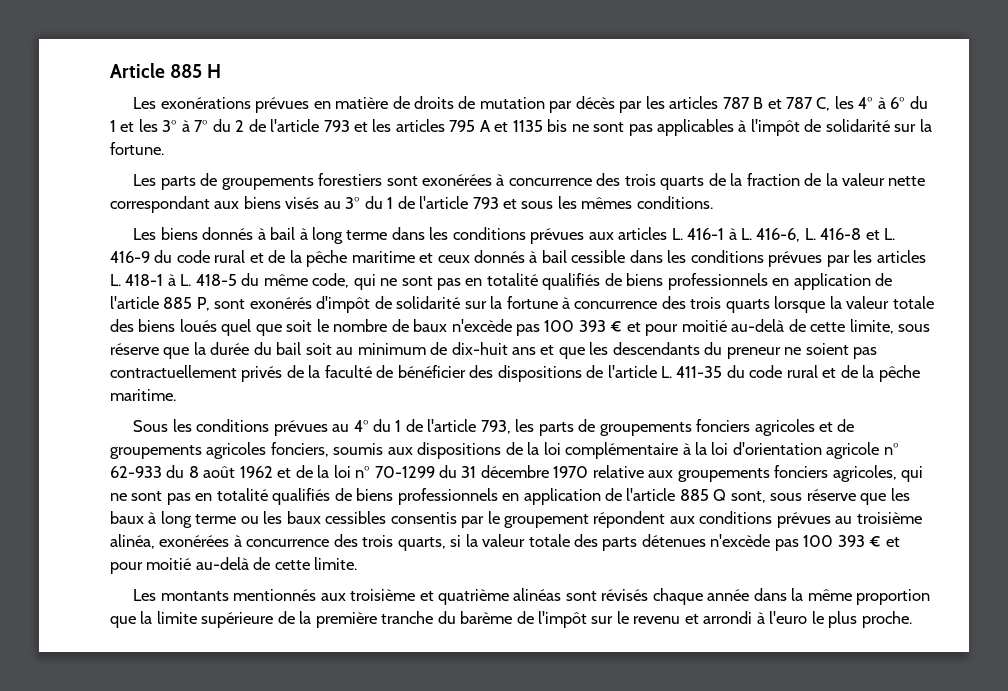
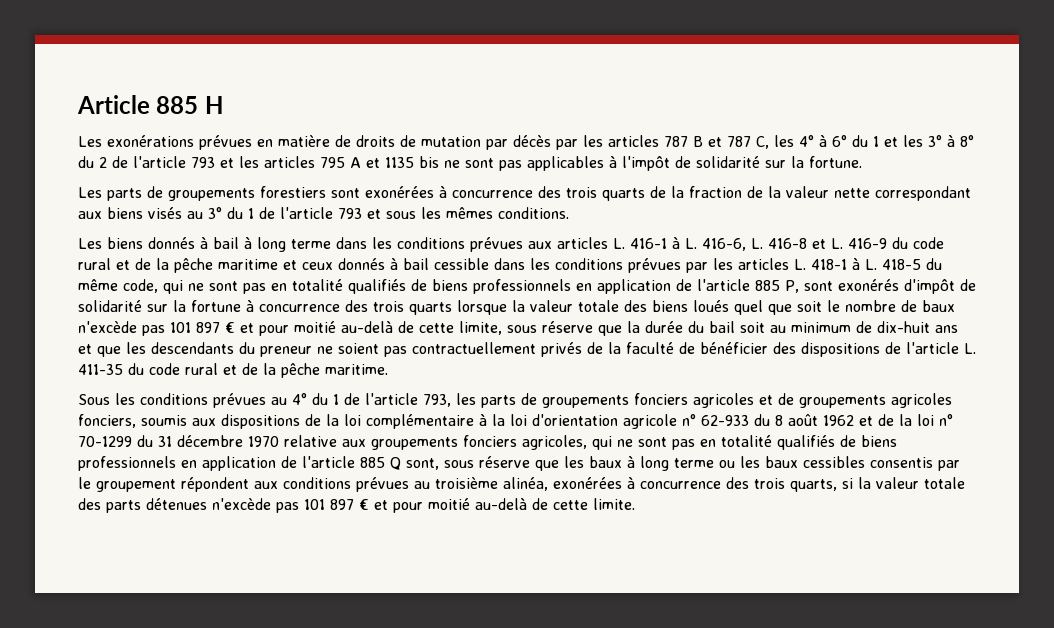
- Les exonérations prévues en matière de droits de mutation par décès par les articles 787 B et 787 C, les 4° à 6° du 1 et les 3° à 7° du 2 de l'article 793 et les articles 795 A et 1135 bis ne sont pas applicables à l'impôt de solidarité sur la fortune.
+ Les exonérations prévues en matière de droits de mutation par décès par les articles 787 B et 787 C, les 4° à 6° du 1 et les 3° à 8° du 2 de l'article 793 et les articles 795 A et 1135 bis ne sont pas applicables à l'impôt de solidarité sur la fortune.
- Les biens donnés à bail à long terme dans les conditions prévues aux articles L. 416-1 à L. 416-6, L. 416-8 et L. 416-9 du code rural et de la pêche maritime et ceux donnés à bail cessible dans les conditions prévues par les articles L. 418-1 à L. 418-5 du même code, qui ne sont pas en totalité qualifiés de biens professionnels en application de l'article 885 P, sont exonérés d'impôt de solidarité sur la fortune à concurrence des trois quarts lorsque la valeur totale des biens loués quel que soit le nombre de baux n'excède pas 100 393 € et pour moitié au-delà de cette limite, sous réserve que la durée du bail soit au minimum de dix-huit ans et que les descendants du preneur ne soient pas contractuellement privés de la faculté de bénéficier des dispositions de l'article L. 411-35 du code rural et de la pêche maritime.
+ Les biens donnés à bail à long terme dans les conditions prévues aux articles L. 416-1 à L. 416-6, L. 416-8 et L. 416-9 du code rural et de la pêche maritime et ceux donnés à bail cessible dans les conditions prévues par les articles L. 418-1 à L. 418-5 du même code, qui ne sont pas en totalité qualifiés de biens professionnels en application de l'article 885 P, sont exonérés d'impôt de solidarité sur la fortune à concurrence des trois quarts lorsque la valeur totale des biens loués quel que soit le nombre de baux n'excède pas 101 897 € et pour moitié au-delà de cette limite, sous réserve que la durée du bail soit au minimum de dix-huit ans et que les descendants du preneur ne soient pas contractuellement privés de la faculté de bénéficier des dispositions de l'article L. 411-35 du code rural et de la pêche maritime.
- Sous les conditions prévues au 4° du 1 de l'article 793, les parts de groupements fonciers agricoles et de groupements agricoles fonciers, soumis aux dispositions de la loi complémentaire à la loi d'orientation agricole n° 62-933 du 8 août 1962 et de la loi n° 70-1299 du 31 décembre 1970 relative aux groupements fonciers agricoles, qui ne sont pas en totalité qualifiés de biens professionnels en application de l'article 885 Q sont, sous réserve que les baux à long terme ou les baux cessibles consentis par le groupement répondent aux conditions prévues au troisième alinéa, exonérées à concurrence des trois quarts, si la valeur totale des parts détenues n'excède pas 100 393 € et pour moitié au-delà de cette limite.
+ Sous les conditions prévues au 4° du 1 de l'article 793, les parts de groupements fonciers agricoles et de groupements agricoles fonciers, soumis aux dispositions de la loi complémentaire à la loi d'orientation agricole n° 62-933 du 8 août 1962 et de la loi n° 70-1299 du 31 décembre 1970 relative aux groupements fonciers agricoles, qui ne sont pas en totalité qualifiés de biens professionnels en application de l'article 885 Q sont, sous réserve que les baux à long terme ou les baux cessibles consentis par le groupement répondent aux conditions prévues au troisième alinéa, exonérées à concurrence des trois quarts, si la valeur totale des parts détenues n'excède pas 101 897 € et pour moitié au-delà de cette limite.
- Les montants mentionnés aux troisième et quatrième alinéas sont révisés chaque année dans la même proportion que la limite supérieure de la première tranche du barème de l'impôt sur le revenu et arrondi à l'euro le plus proche.

